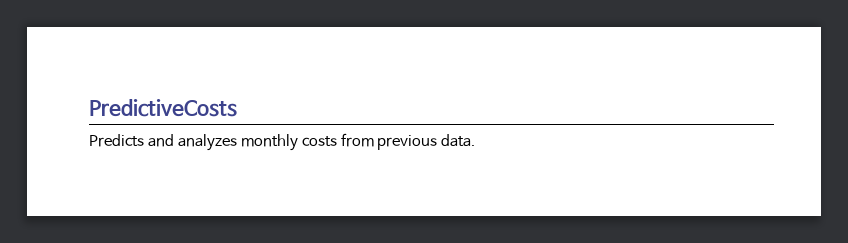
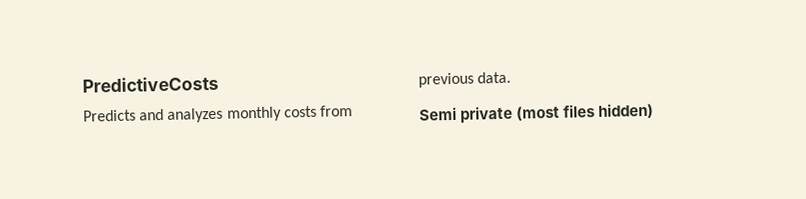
+ Semi private (most files hidden)

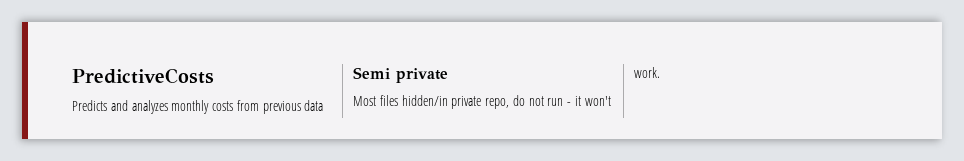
- Predicts and analyzes monthly costs from previous data.
+ Predicts and analyzes monthly costs from previous data
- Semi private (most files hidden)
+ Semi private
+ Most files hidden/in private repo, do not run - it won't work.

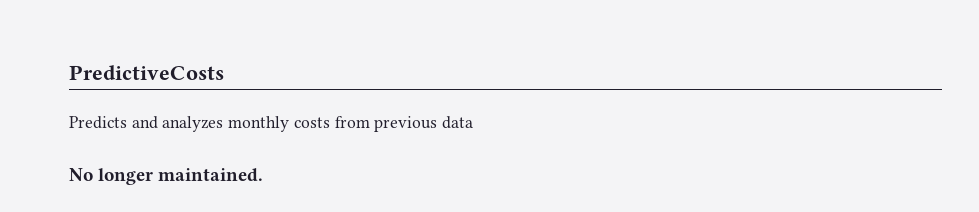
- Semi private
- Most files hidden/in private repo, do not run - it won't work.
+ No longer maintained.

